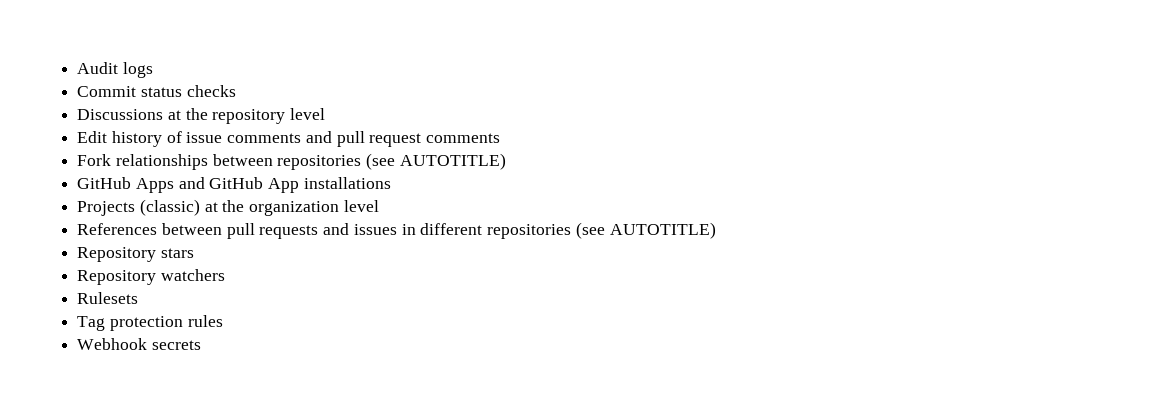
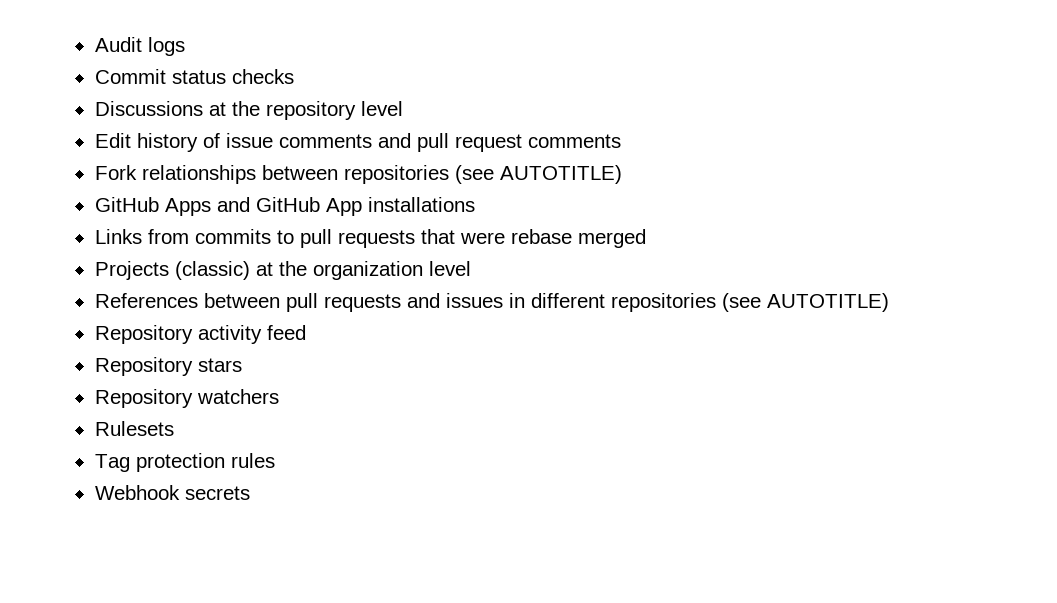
+ Links from commits to pull requests that were rebase merged
+ Repository activity feed

